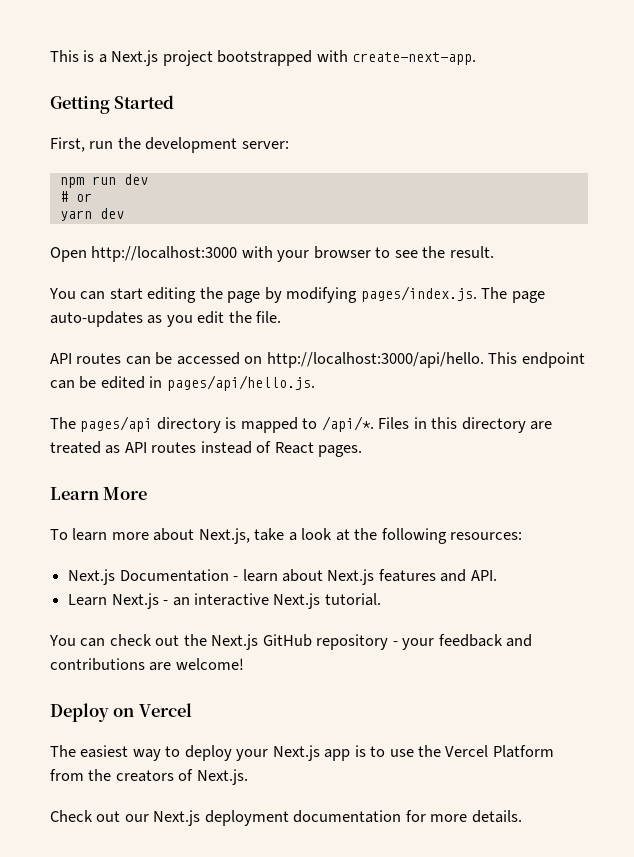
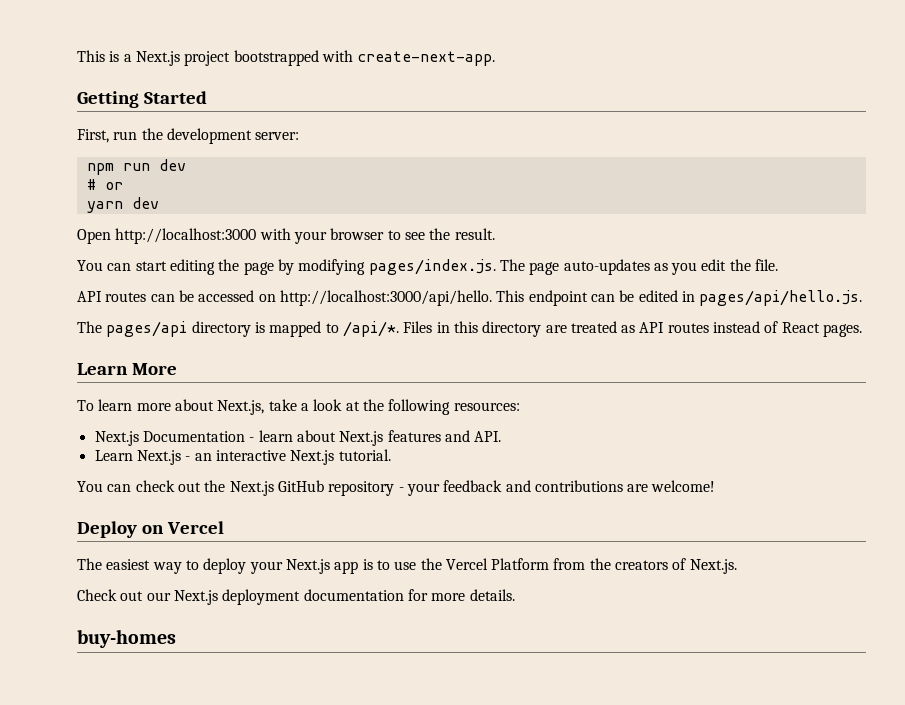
+ buy-homes

